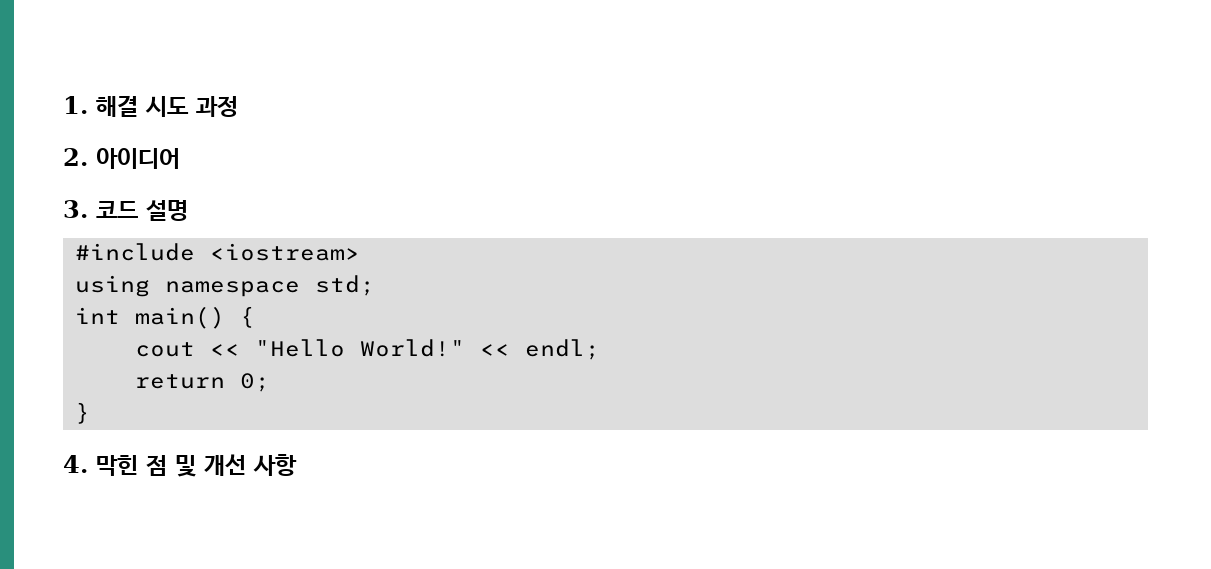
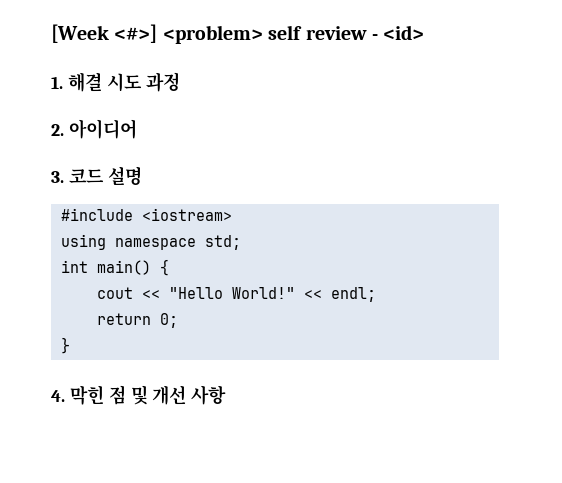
+ [Week <#>] <problem> self review - <id>

